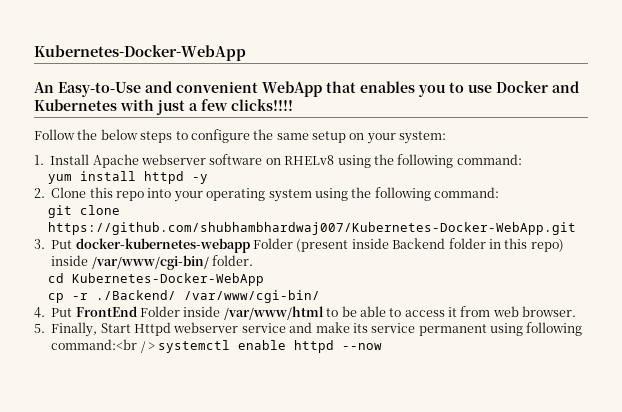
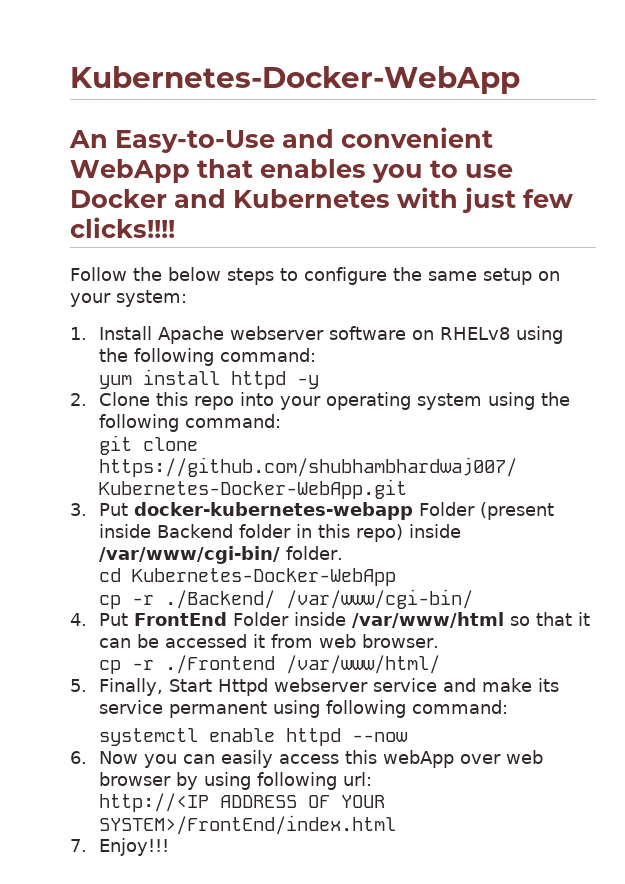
- An Easy-to-Use and convenient WebApp that enables you to use Docker and Kubernetes with just a few clicks!!!!
+ An Easy-to-Use and convenient WebApp that enables you to use Docker and Kubernetes with just few clicks!!!!
- 4. Put FrontEnd Folder inside /var/www/html to be able to access it from web browser.
+ 4. Put FrontEnd Folder inside /var/www/html so that it can be accessed it from web browser.
+ cp -r ./Frontend /var/www/html/
- 5. Finally, Start Httpd webserver service and make its service permanent using following command:<br / > systemctl enable httpd --now
+ 5. Finally, Start Httpd webserver service and make its service permanent using following command:
+ systemctl enable httpd --now
+ 6. Now you can easily access this webApp over web browser by using following url:
+ http://<IP ADDRESS OF YOUR SYSTEM>/FrontEnd/index.html
+ 7. Enjoy!!!

